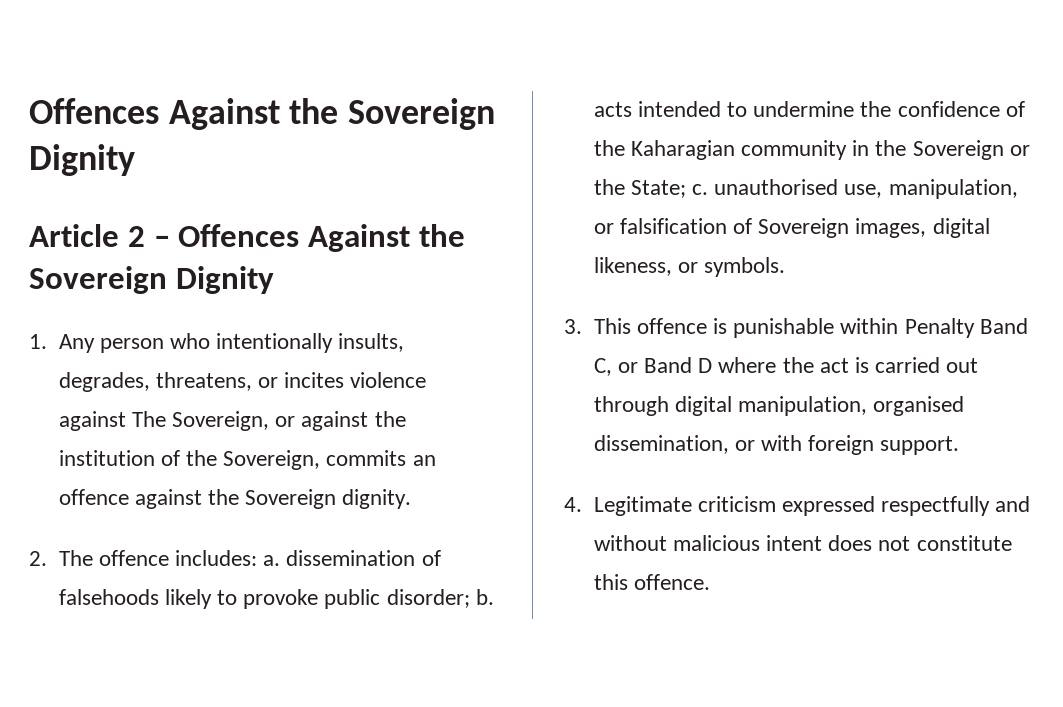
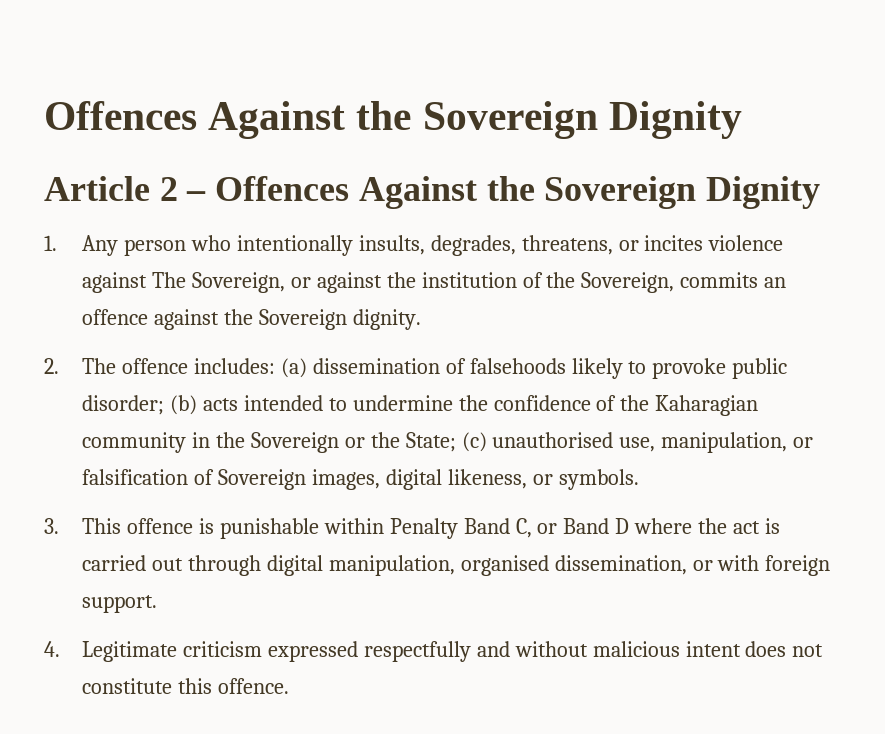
- 2. The offence includes: a. dissemination of falsehoods likely to provoke public disorder; b. acts intended to undermine the confidence of the Kaharagian community in the Sovereign or the State; c. unauthorised use, manipulation, or falsification of Sovereign images, digital likeness, or symbols.
+ 2. The offence includes: (a) dissemination of falsehoods likely to provoke public disorder; (b) acts intended to undermine the confidence of the Kaharagian community in the Sovereign or the State; (c) unauthorised use, manipulation, or falsification of Sovereign images, digital likeness, or symbols.

